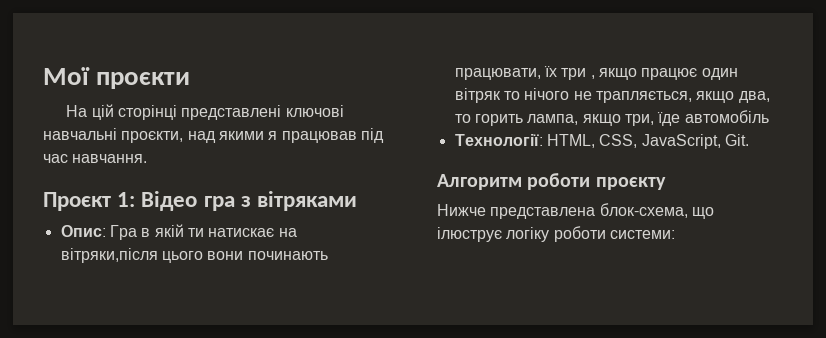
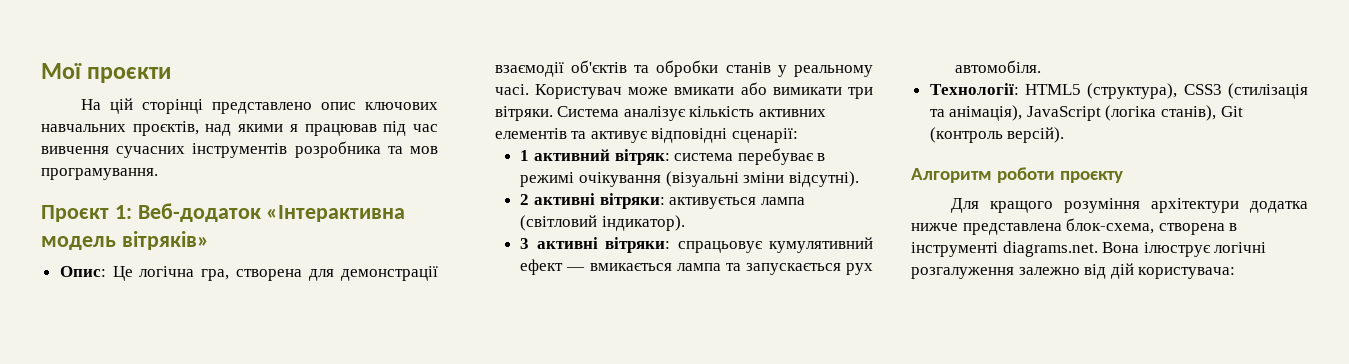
- На цій сторінці представлені ключові навчальні проєкти, над якими я працював під час навчання.
- Проєкт 1: Відео гра з вітряками
- Опис: Гра в якій ти натискає на вітряки,після цього вони починають працювати, їх три , якщо працює один вітряк то нічого не трапляється, якщо два, то горить лампа, якщо три, їде автомобіль
- Технології: HTML, CSS, JavaScript, Git.
+ На цій сторінці представлено опис ключових навчальних проєктів, над якими я працював під час вивчення сучасних інструментів розробника та мов програмування.
+ Проєкт 1: Веб-додаток «Інтерактивна модель вітряків»
+ Опис: Це логічна гра, створена для демонстрації взаємодії об'єктів та обробки станів у реальному часі. Користувач може вмикати або вимикати три вітряки. Система аналізує кількість активних елементів та активує відповідні сценарії:
+ 1 активний вітряк: система перебуває в режимі очікування (візуальні зміни відсутні).
+ 2 активні вітряки: активується лампа (світловий індикатор).
+ 3 активні вітряки: спрацьовує кумулятивний ефект — вмикається лампа та запускається рух автомобіля.
+ Технології: HTML5 (структура), CSS3 (стилізація та анімація), JavaScript (логіка станів), Git (контроль версій).
  Алгоритм роботи проєкту
- Нижче представлена блок-схема, що ілюструє логіку роботи системи:
+ Для кращого розуміння архітектури додатка нижче представлена блок-схема, створена в інструменті diagrams.net. Вона ілюструє логічні розгалуження залежно від дій користувача:

